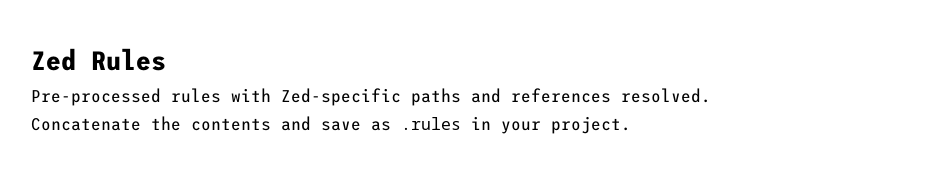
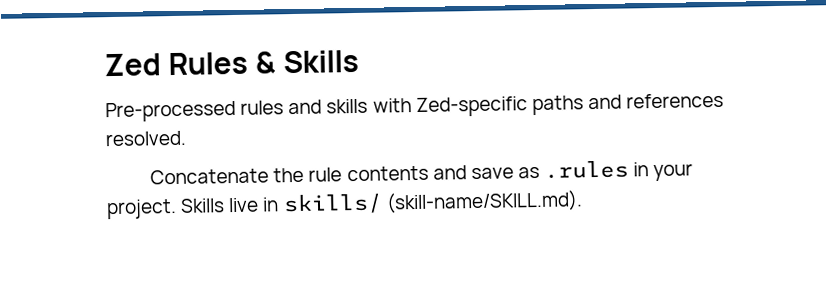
- Zed Rules
+ Zed Rules & Skills
- Pre-processed rules with Zed-specific paths and references resolved.
+ Pre-processed rules and skills with Zed-specific paths and references resolved.
- Concatenate the contents and save as .rules in your project.
+ Concatenate the rule contents and save as .rules in your project.
+ Skills live in skills/ (skill-name/SKILL.md).

